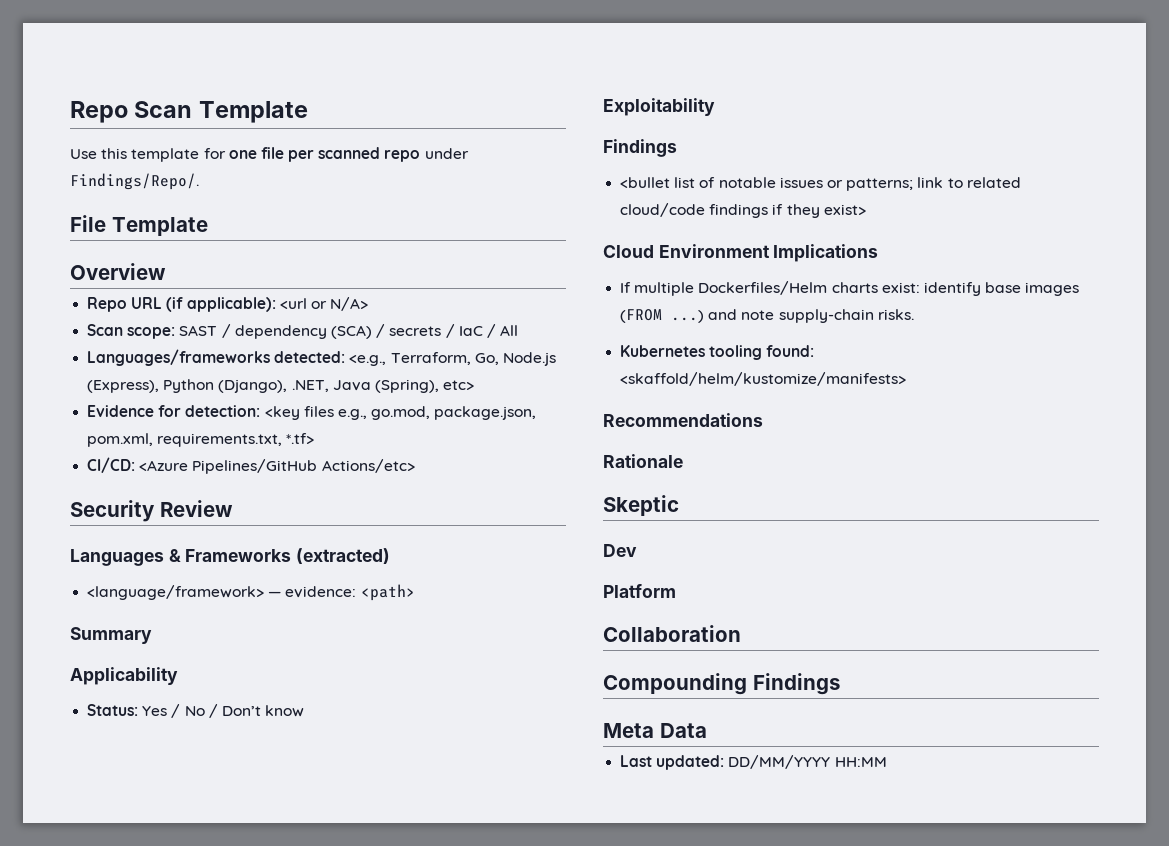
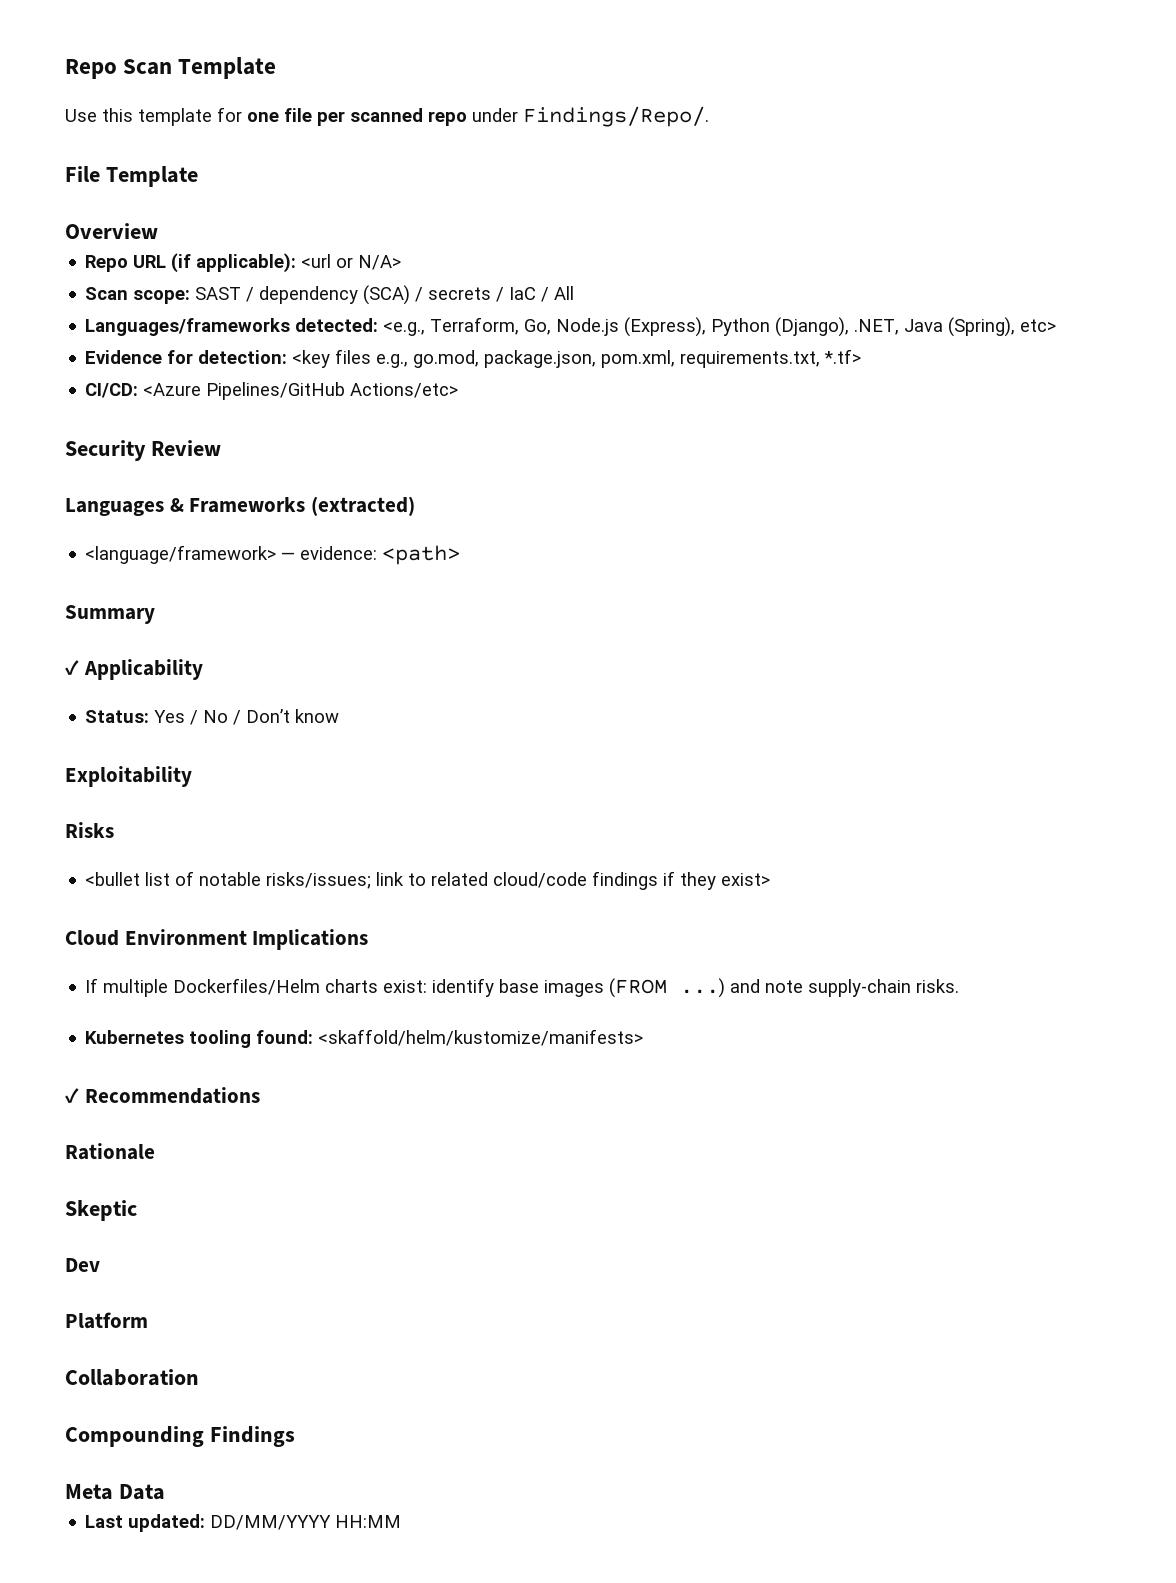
- Applicability
+ ✓ Applicability
  Exploitability
- Findings
+ Risks
- <bullet list of notable issues or patterns; link to related cloud/code findings if they exist>
+ <bullet list of notable risks/issues; link to related cloud/code findings if they exist>
- Recommendations
+ ✓ Recommendations

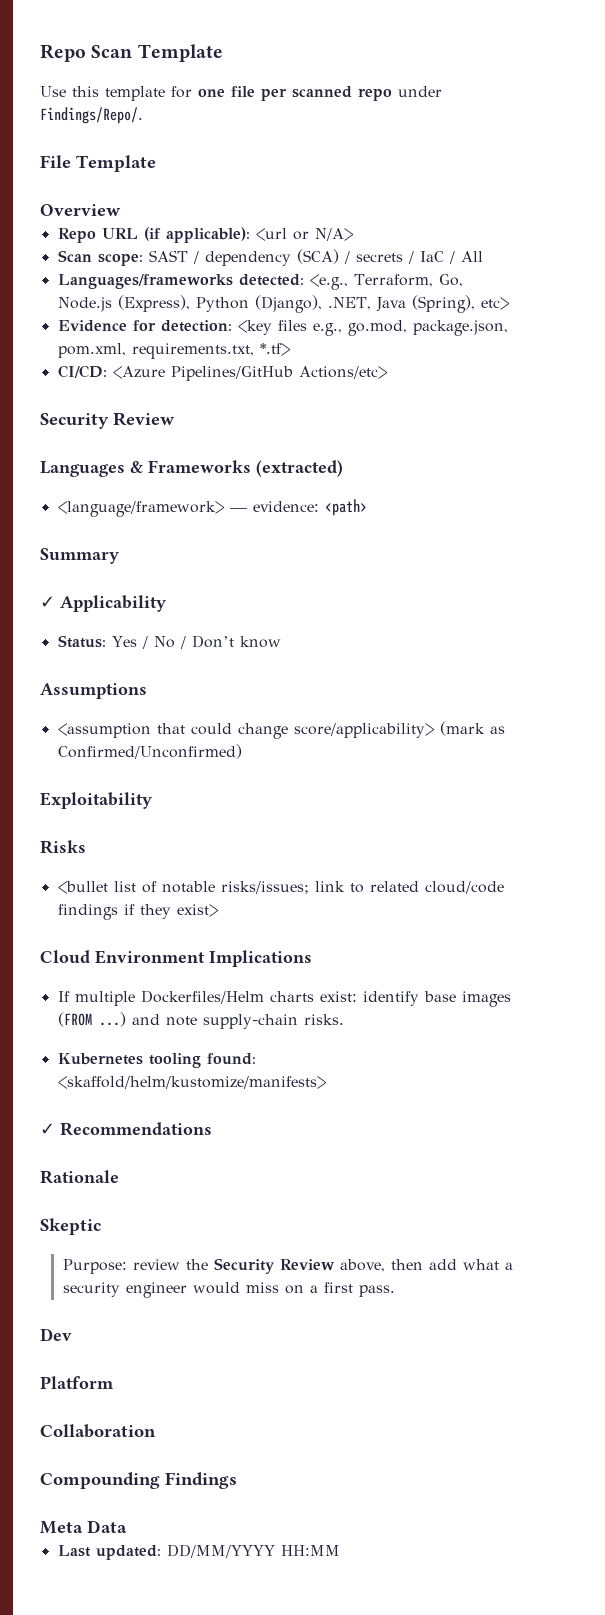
+ Assumptions
+ <assumption that could change score/applicability> (mark as Confirmed/Unconfirmed)
+ Purpose: review the Security Review above, then add what a security engineer would miss on a first pass.

